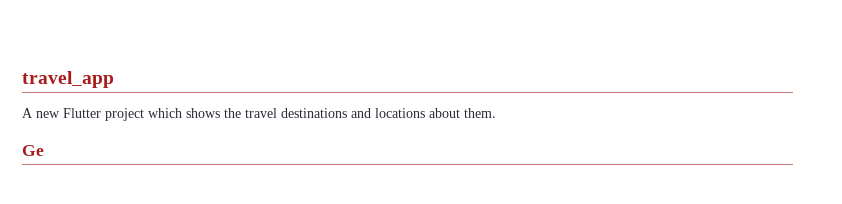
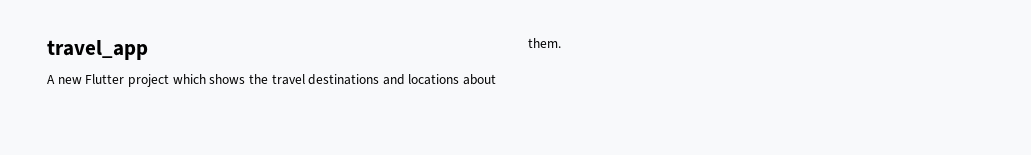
- Ge

